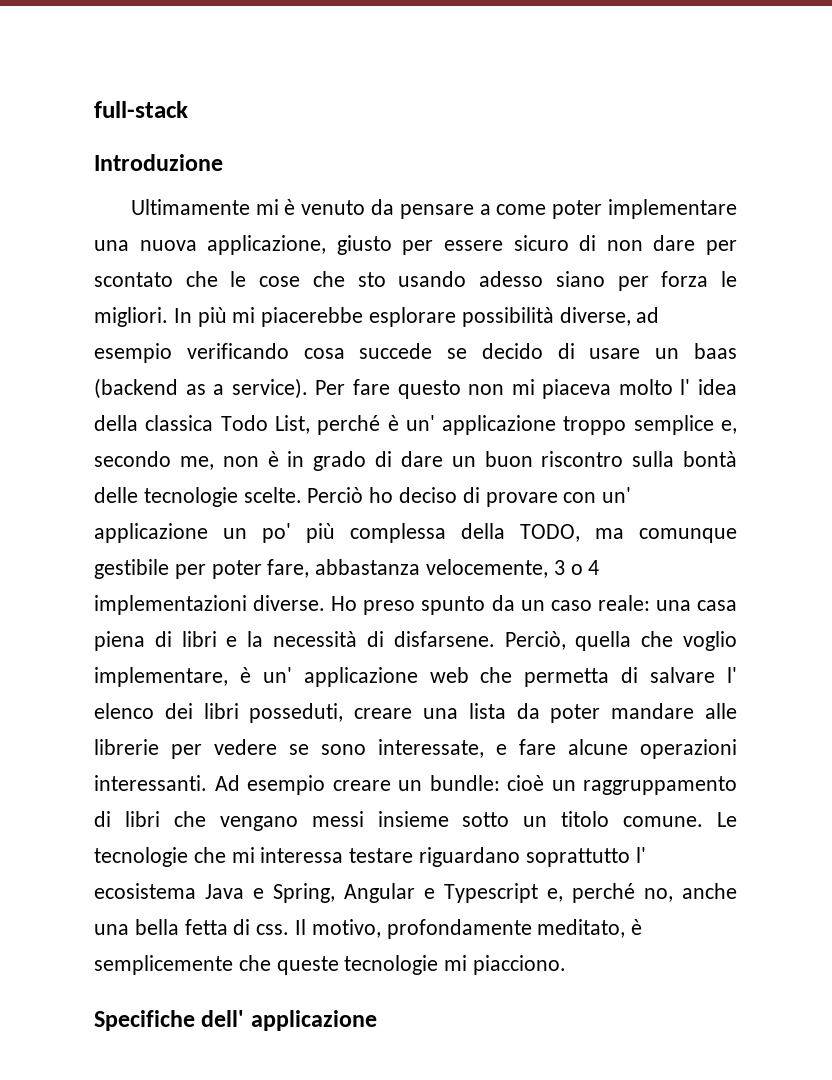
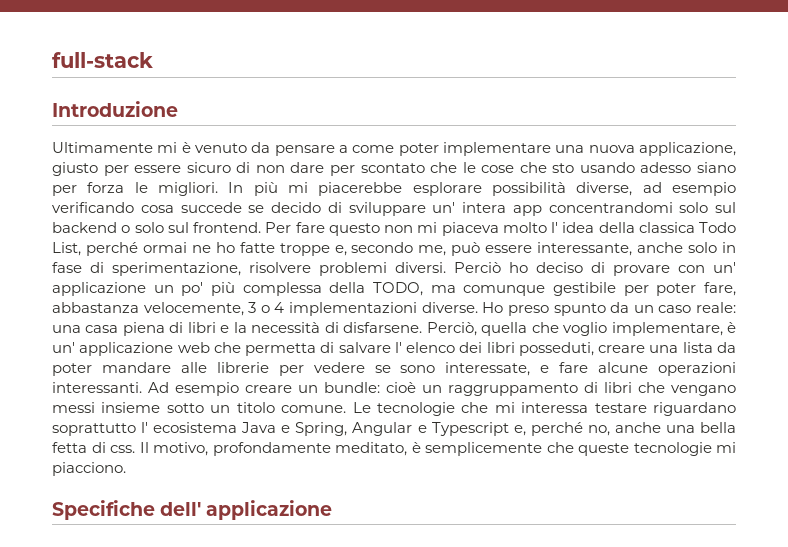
- In più mi piacerebbe esplorare possibilità diverse, ad esempio verificando cosa succede se decido di usare un baas (backend as a service).
+ In più mi piacerebbe esplorare possibilità diverse, ad esempio verificando cosa succede se decido di sviluppare un' intera app concentrandomi solo sul backend o solo sul frontend.
- Per fare questo non mi piaceva molto l' idea della classica Todo List, perché è un' applicazione troppo semplice e, secondo me, non è in grado di dare un buon riscontro sulla bontà delle tecnologie scelte.
+ Per fare questo non mi piaceva molto l' idea della classica Todo List, perché ormai ne ho fatte troppe e, secondo me, può essere interessante, anche solo in fase di sperimentazione, risolvere problemi diversi.

